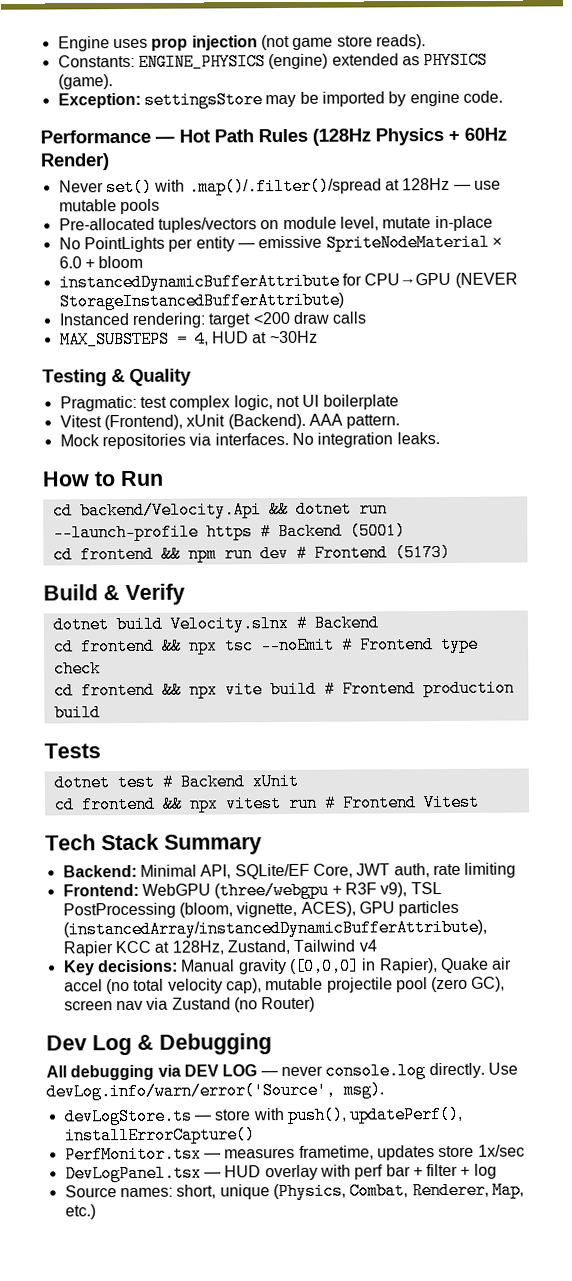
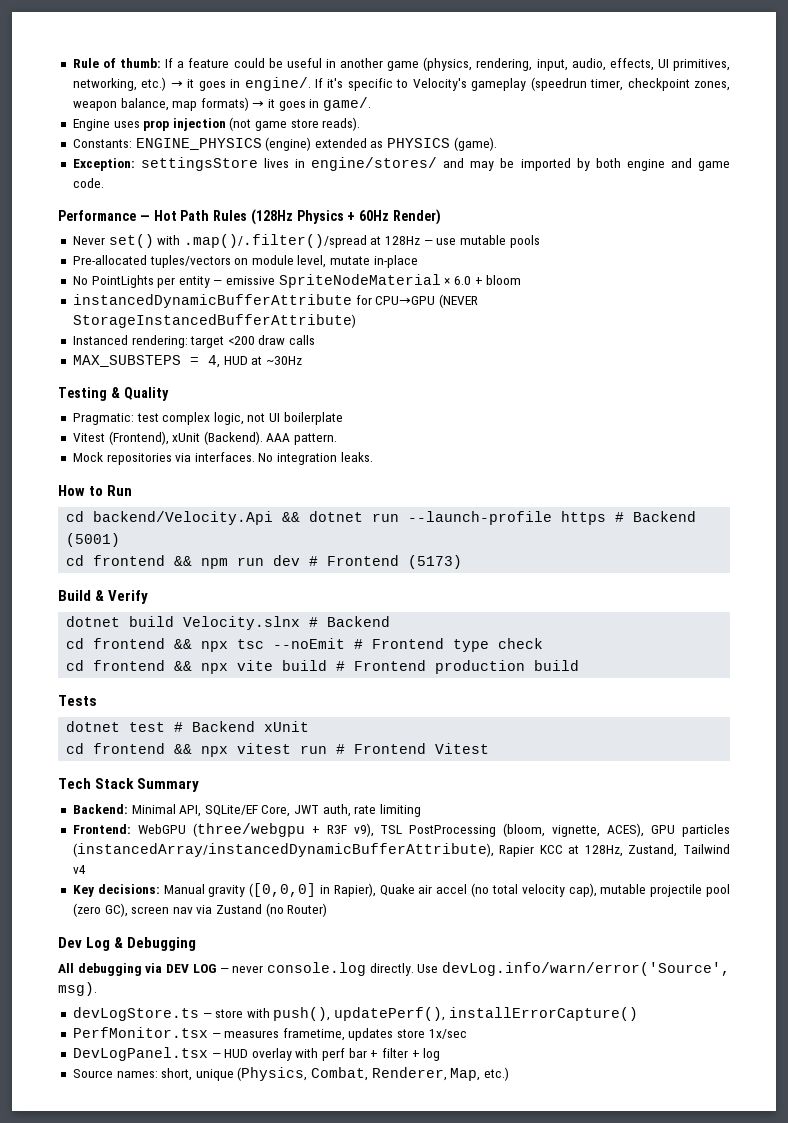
+ Rule of thumb: If a feature could be useful in another game (physics, rendering, input, audio, effects, UI primitives, networking, etc.) → it goes in engine/. If it's specific to Velocity's gameplay (speedrun timer, checkpoint zones, weapon balance, map formats) → it goes in game/.
- Exception: settingsStore may be imported by engine code.
+ Exception: settingsStore lives in engine/stores/ and may be imported by both engine and game code.

